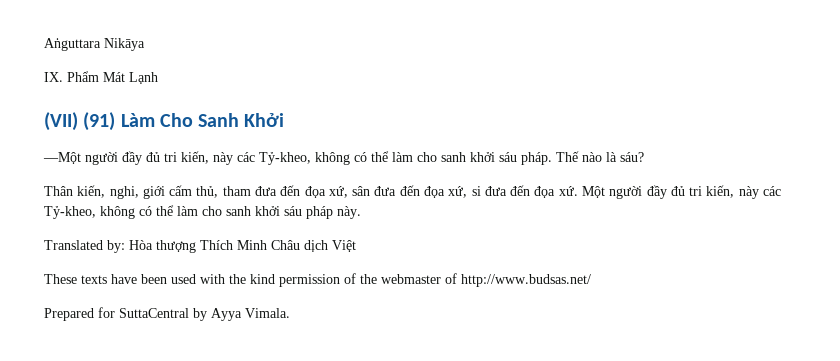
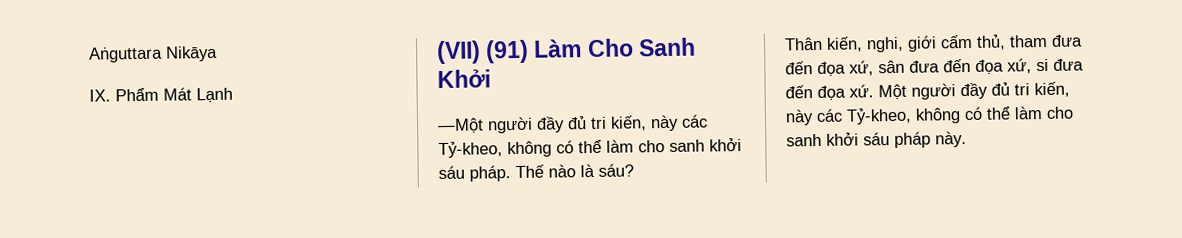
- Translated by: Hòa thượng Thích Minh Châu dịch Việt
- These texts have been used with the kind permission of the webmaster of http://www.budsas.net/
- Prepared for SuttaCentral by Ayya Vimala.

